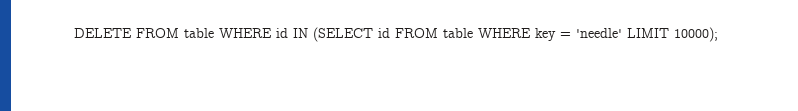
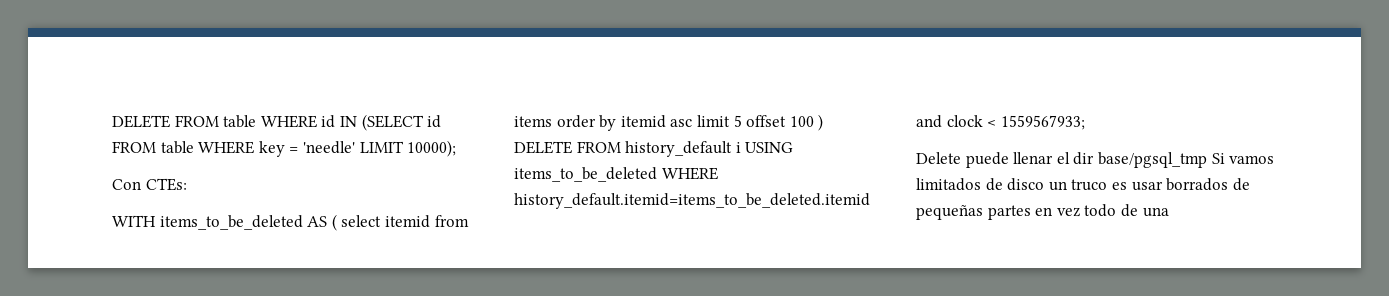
+ Con CTEs:
+ WITH items_to_be_deleted AS ( select itemid from items order by itemid asc limit 5 offset 100 ) DELETE FROM history_default i USING items_to_be_deleted WHERE history_default.itemid=items_to_be_deleted.itemid and clock < 1559567933;
+ Delete puede llenar el dir base/pgsql_tmp Si vamos limitados de disco un truco es usar borrados de pequeñas partes en vez todo de una

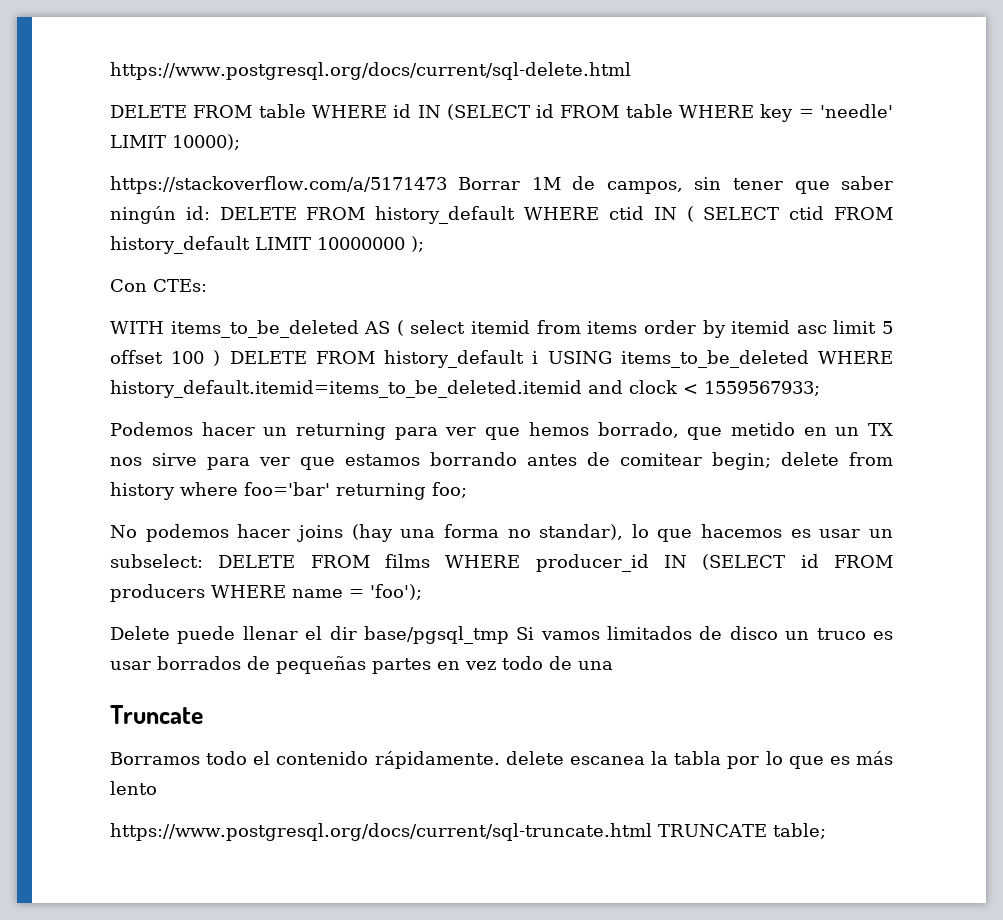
+ https://www.postgresql.org/docs/current/sql-delete.html
+ https://stackoverflow.com/a/5171473 Borrar 1M de campos, sin tener que saber ningún id: DELETE FROM history_default WHERE ctid IN ( SELECT ctid FROM history_default LIMIT 10000000 );
+ Podemos hacer un returning para ver que hemos borrado, que metido en un TX nos sirve para ver que estamos borrando antes de comitear begin; delete from history where foo='bar' returning foo;
+ No podemos hacer joins (hay una forma no standar), lo que hacemos es usar un subselect: DELETE FROM films WHERE producer_id IN (SELECT id FROM producers WHERE name = 'foo');
+ Truncate
+ Borramos todo el contenido rápidamente. delete escanea la tabla por lo que es más lento
+ https://www.postgresql.org/docs/current/sql-truncate.html TRUNCATE table;

